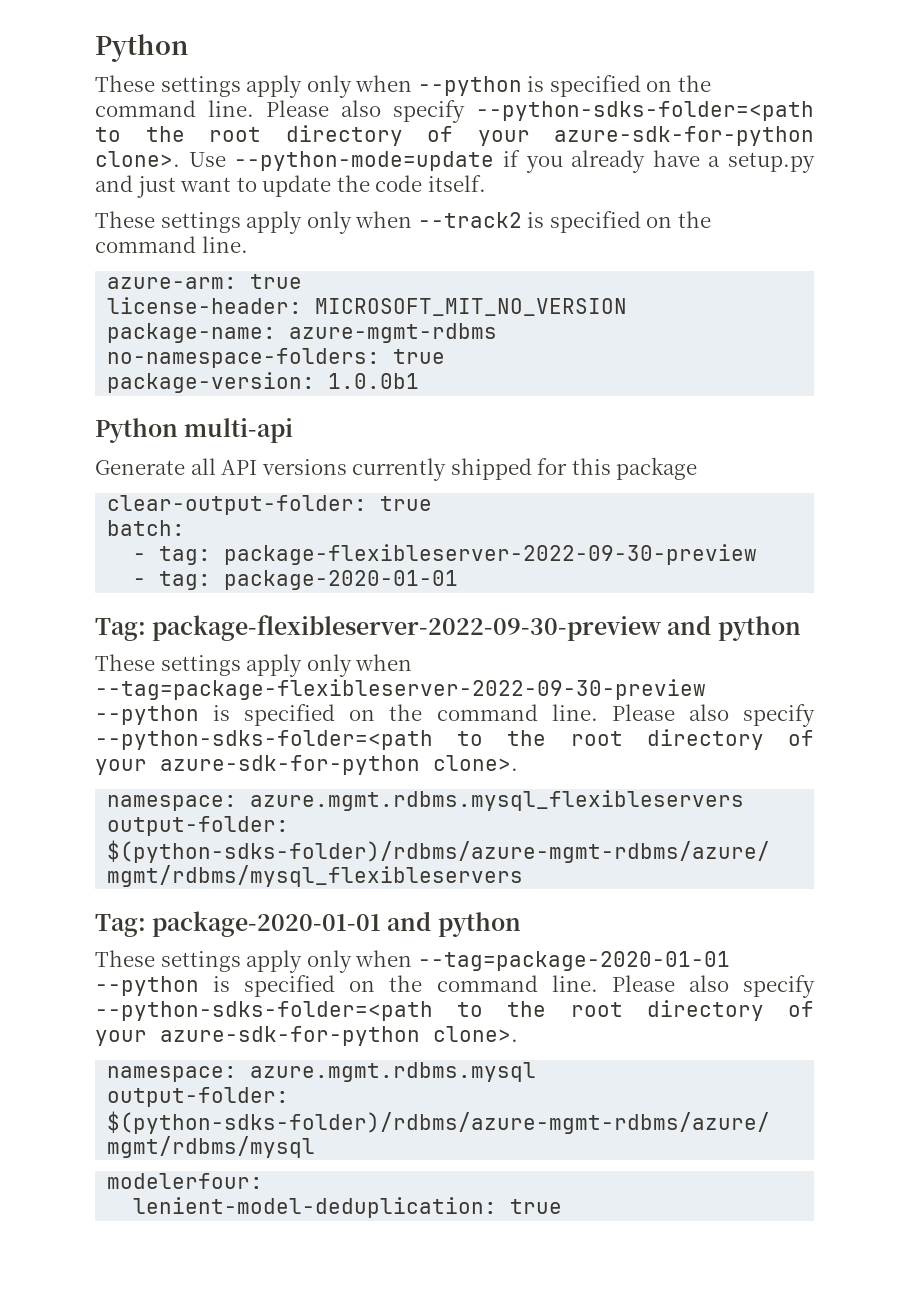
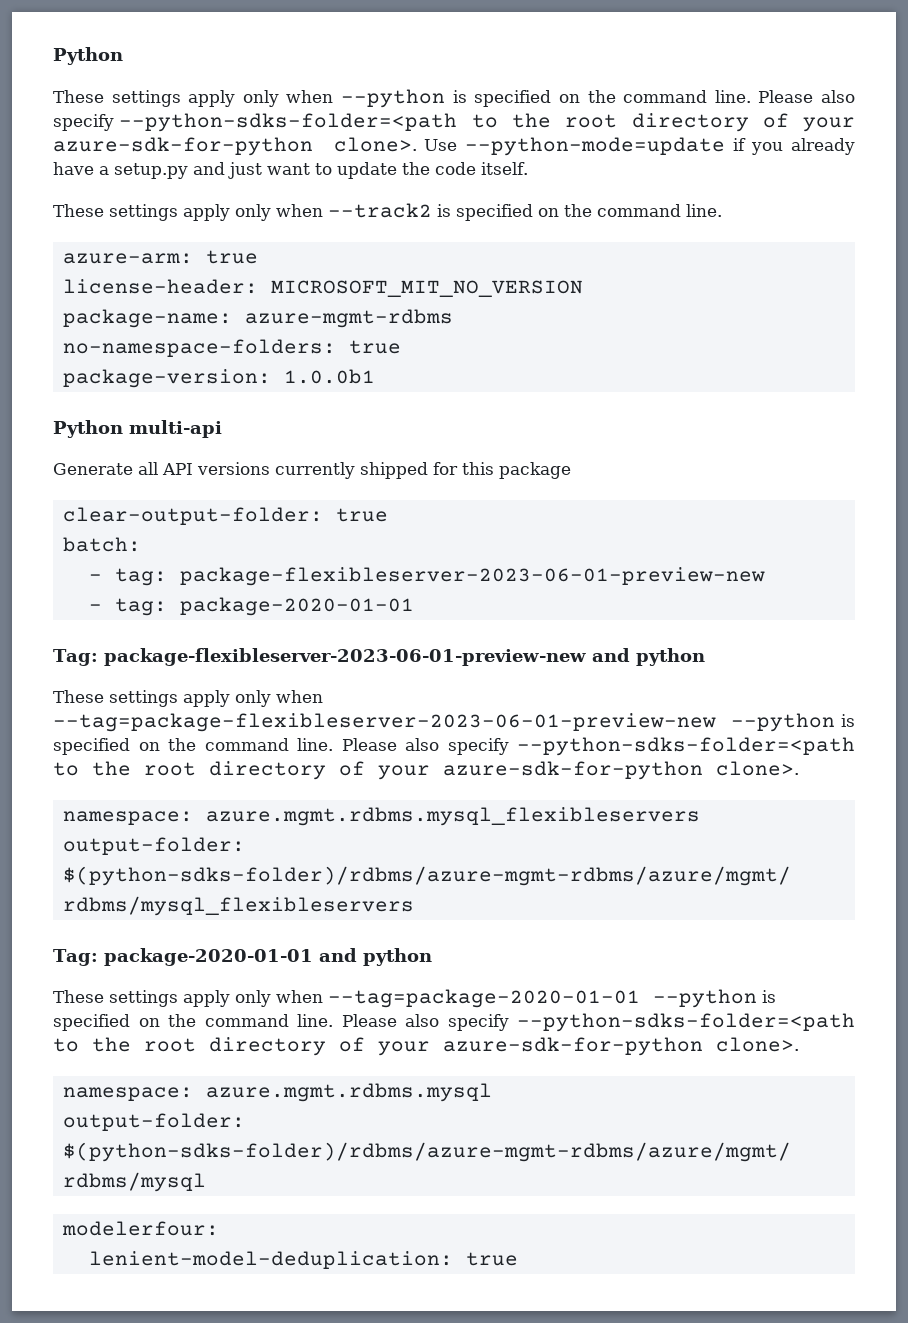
- - tag: package-flexibleserver-2022-09-30-preview
+ - tag: package-flexibleserver-2023-06-01-preview-new
- Tag: package-flexibleserver-2022-09-30-preview and python
- These settings apply only when --tag=package-flexibleserver-2022-09-30-preview --python is specified on the command line.
+ Tag: package-flexibleserver-2023-06-01-preview-new and python
+ These settings apply only when --tag=package-flexibleserver-2023-06-01-preview-new --python is specified on the command line.

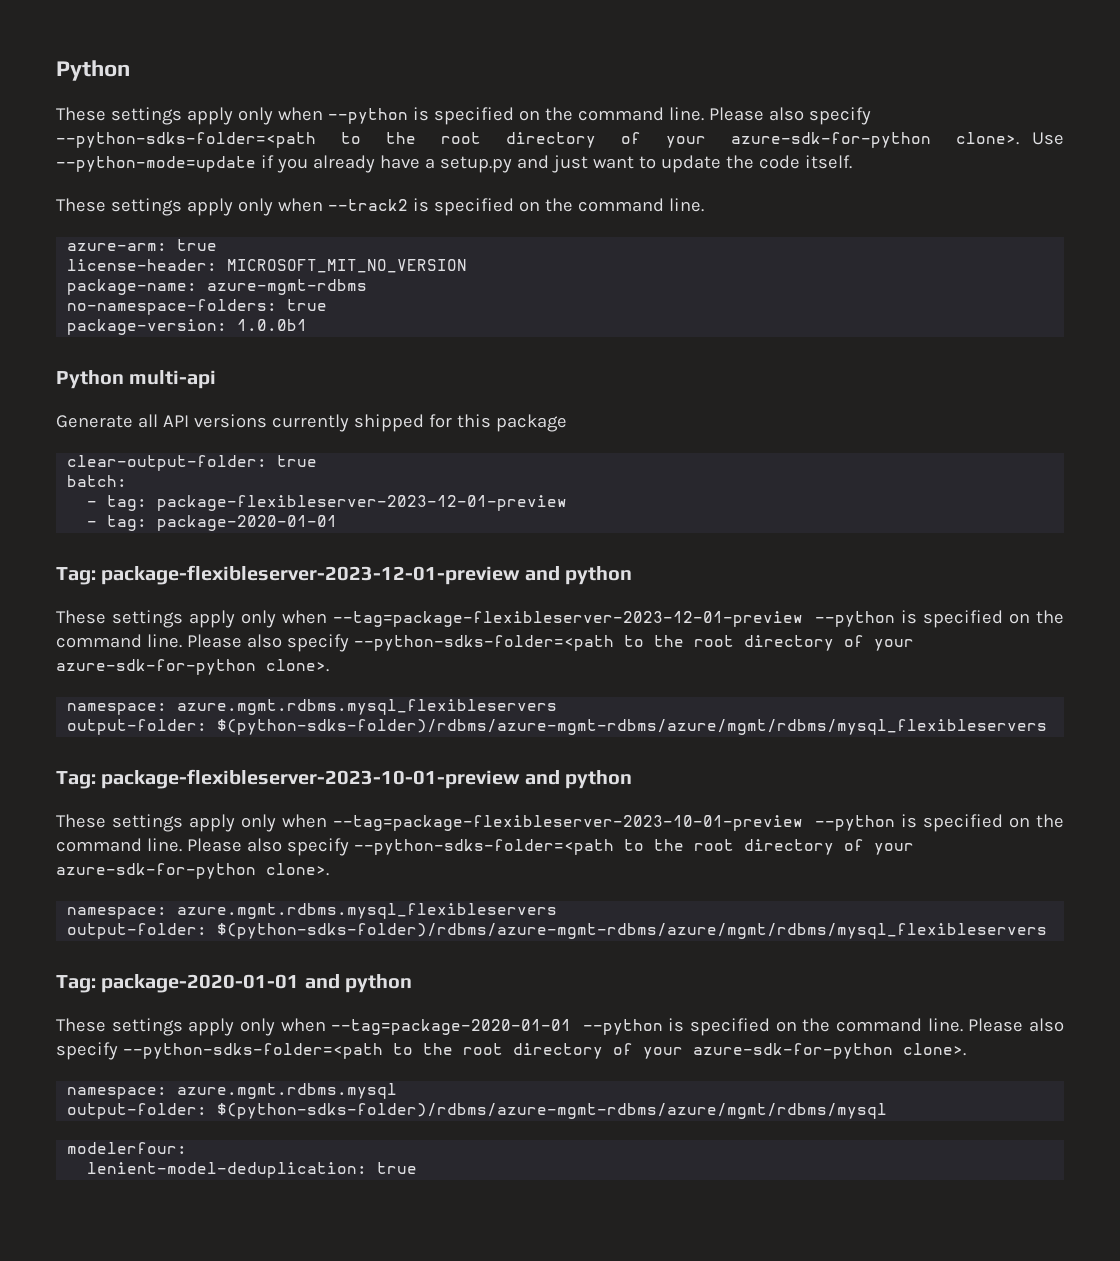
- - tag: package-flexibleserver-2023-06-01-preview-new
+ - tag: package-flexibleserver-2023-12-01-preview
- Tag: package-flexibleserver-2023-06-01-preview-new and python
- These settings apply only when --tag=package-flexibleserver-2023-06-01-preview-new --python is specified on the command line.
+ Tag: package-flexibleserver-2023-12-01-preview and python
+ These settings apply only when --tag=package-flexibleserver-2023-12-01-preview --python is specified on the command line. Please also specify --python-sdks-folder=<path to the root directory of your azure-sdk-for-python clone>.
+ namespace: azure.mgmt.rdbms.mysql_flexibleservers
+ output-folder: $(python-sdks-folder)/rdbms/azure-mgmt-rdbms/azure/mgmt/rdbms/mysql_flexibleservers
+ Tag: package-flexibleserver-2023-10-01-preview and python
+ These settings apply only when --tag=package-flexibleserver-2023-10-01-preview --python is specified on the command line.

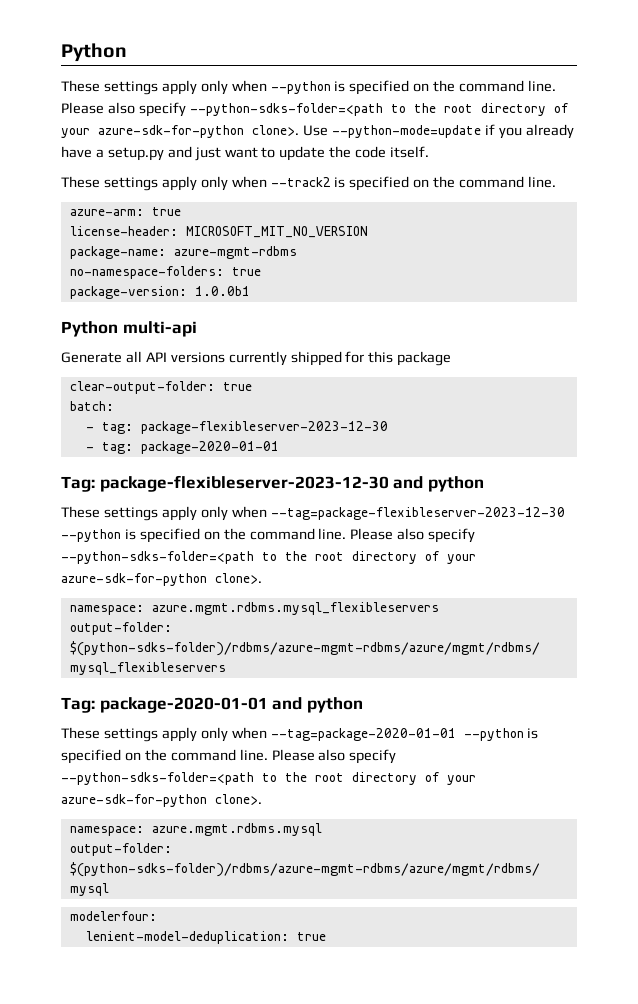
- - tag: package-flexibleserver-2023-12-01-preview
+ - tag: package-flexibleserver-2023-12-30
- Tag: package-flexibleserver-2023-12-01-preview and python
- These settings apply only when --tag=package-flexibleserver-2023-12-01-preview --python is specified on the command line. Please also specify --python-sdks-folder=<path to the root directory of your azure-sdk-for-python clone>.
- namespace: azure.mgmt.rdbms.mysql_flexibleservers
- output-folder: $(python-sdks-folder)/rdbms/azure-mgmt-rdbms/azure/mgmt/rdbms/mysql_flexibleservers
- Tag: package-flexibleserver-2023-10-01-preview and python
- These settings apply only when --tag=package-flexibleserver-2023-10-01-preview --python is specified on the command line.
+ Tag: package-flexibleserver-2023-12-30 and python
+ These settings apply only when --tag=package-flexibleserver-2023-12-30 --python is specified on the command line.

